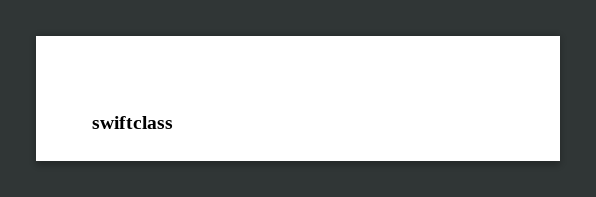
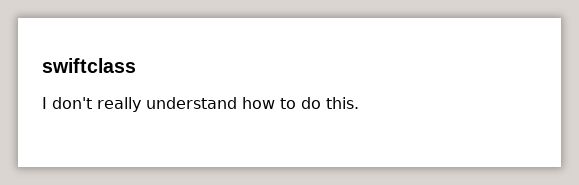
+ I don't really understand how to do this.

